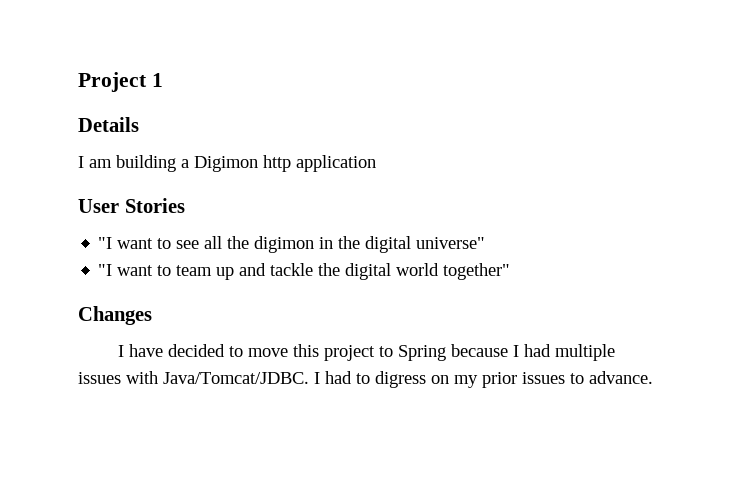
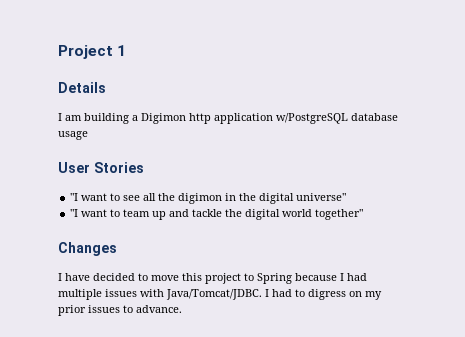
- I am building a Digimon http application
+ I am building a Digimon http application w/PostgreSQL database usage

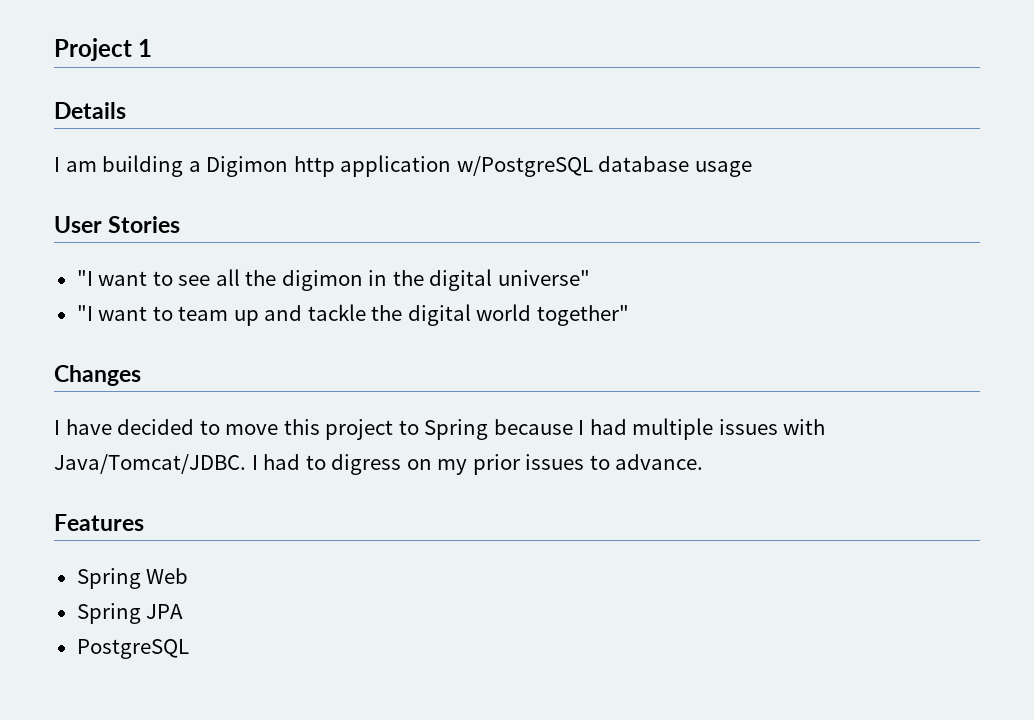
+ Features
+ Spring Web
+ Spring JPA
+ PostgreSQL

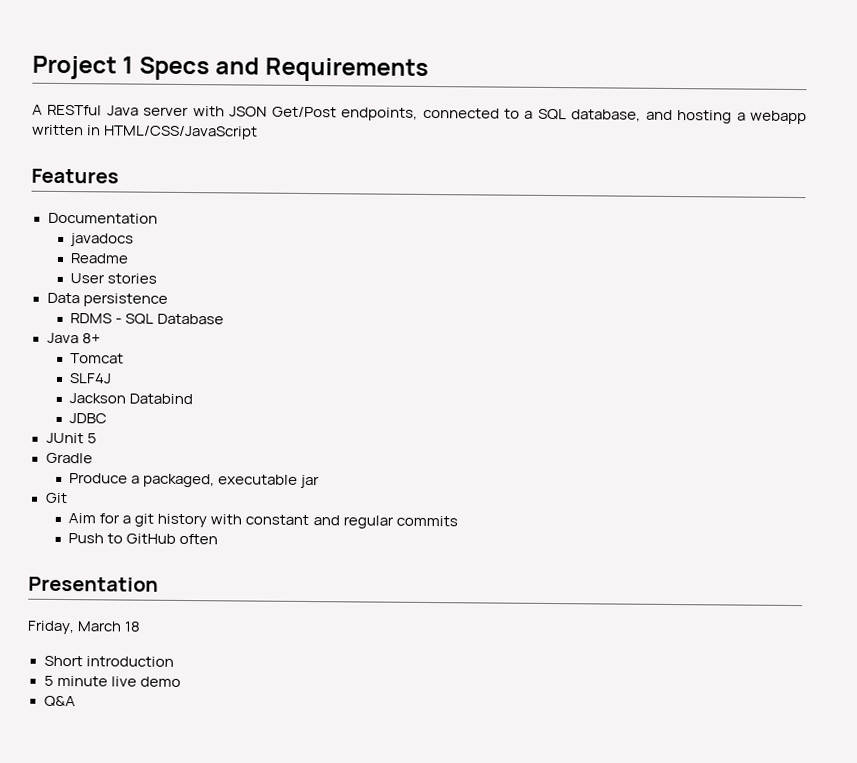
- Project 1
- Details
- I am building a Digimon http application w/PostgreSQL database usage
- User Stories
- "I want to see all the digimon in the digital universe"
- "I want to team up and tackle the digital world together"
- Changes
- I have decided to move this project to Spring because I had multiple issues with Java/Tomcat/JDBC. I had to digress on my prior issues to advance.
+ Project 1 Specs and Requirements
+ A RESTful Java server with JSON Get/Post endpoints, connected to a SQL database, and hosting a webapp written in HTML/CSS/JavaScript
  Features
- Spring Web
- Spring JPA
- PostgreSQL
+ Documentation
+ javadocs
+ Readme
+ User stories
+ Data persistence
+ RDMS - SQL Database
+ Java 8+
+ Tomcat
+ SLF4J
+ Jackson Databind
+ JDBC
+ JUnit 5
+ Gradle
+ Produce a packaged, executable jar
+ Git
+ Aim for a git history with constant and regular commits
+ Push to GitHub often
+ Presentation
+ Friday, March 18
+ Short introduction
+ 5 minute live demo
+ Q&A

